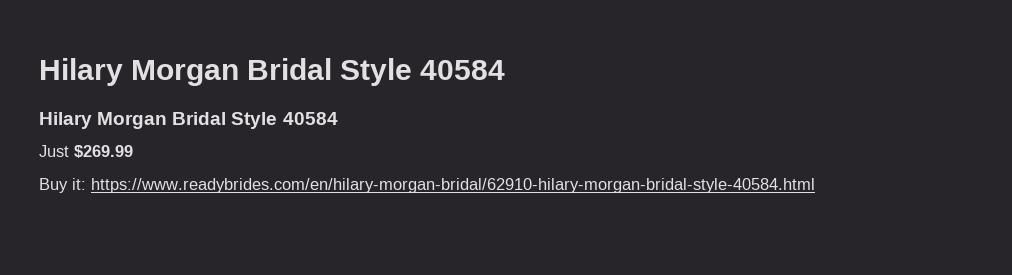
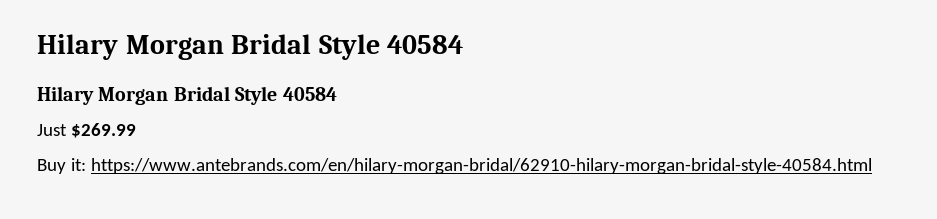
- Buy it: https://www.readybrides.com/en/hilary-morgan-bridal/62910-hilary-morgan-bridal-style-40584.html
+ Buy it: https://www.antebrands.com/en/hilary-morgan-bridal/62910-hilary-morgan-bridal-style-40584.html

